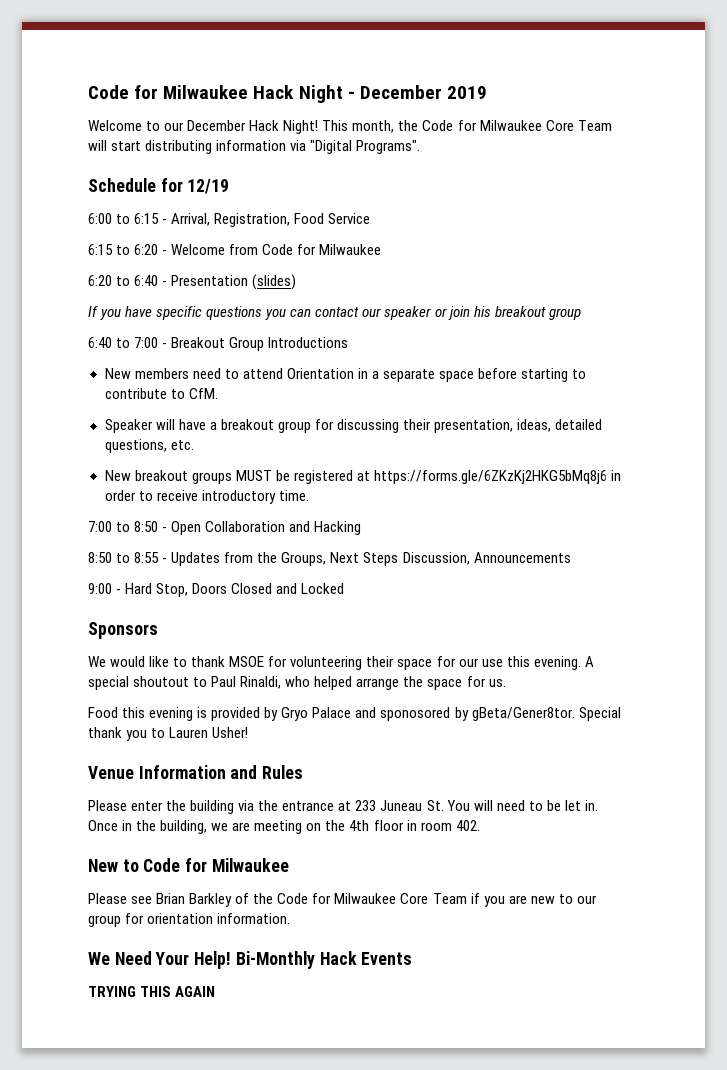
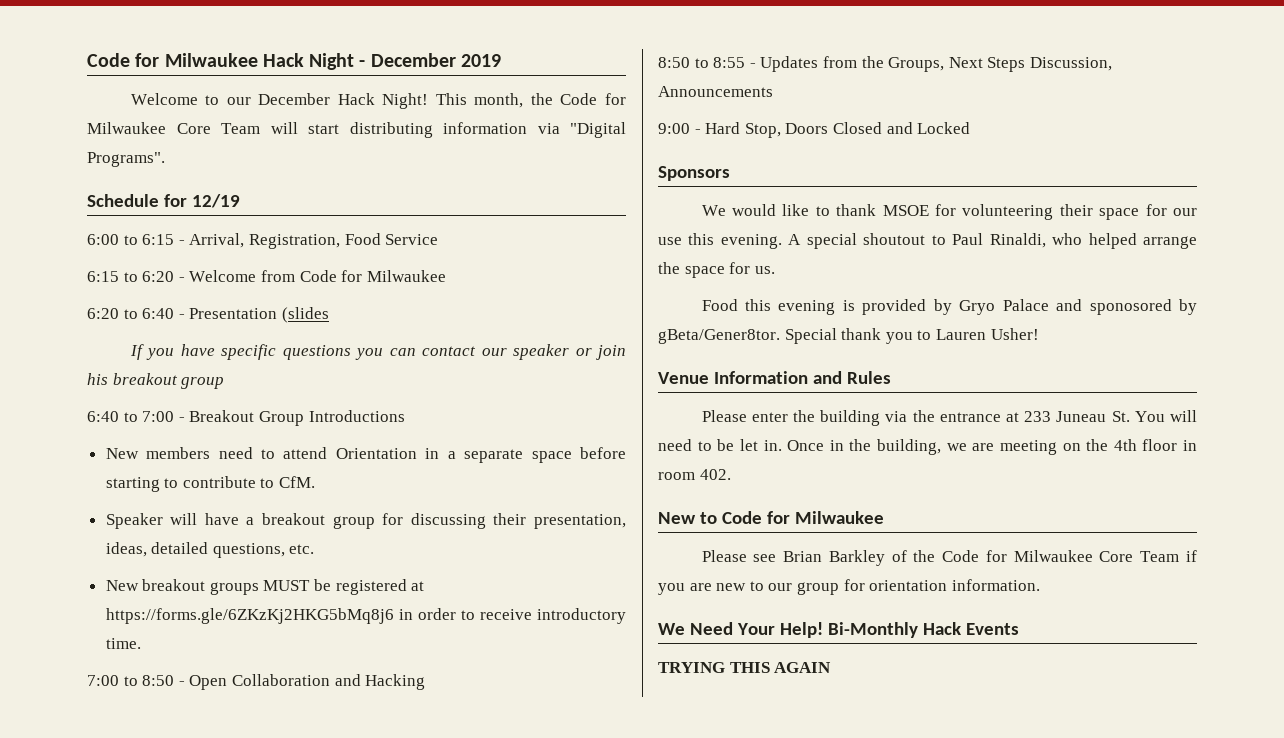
- 6:20 to 6:40 - Presentation (slides)
+ 6:20 to 6:40 - Presentation (slides

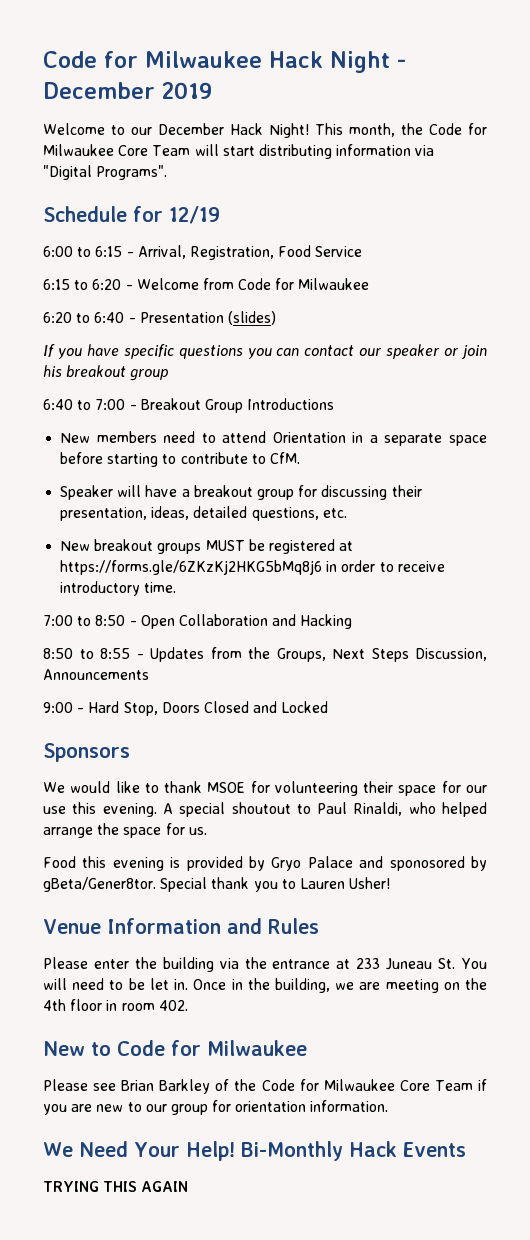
- 6:20 to 6:40 - Presentation (slides
+ 6:20 to 6:40 - Presentation (slides)

